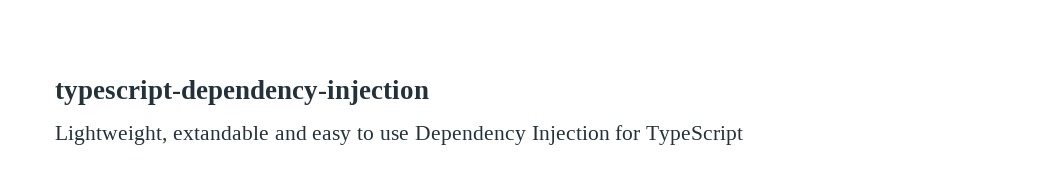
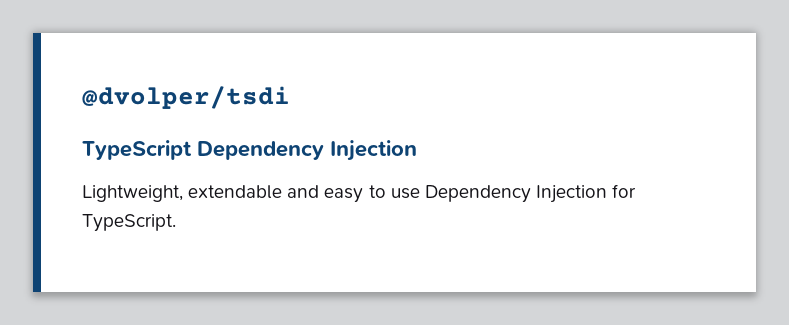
- typescript-dependency-injection
+ @dvolper/tsdi
+ TypeScript Dependency Injection
- Lightweight, extandable and easy to use Dependency Injection for TypeScript
+ Lightweight, extendable and easy to use Dependency Injection for TypeScript.

